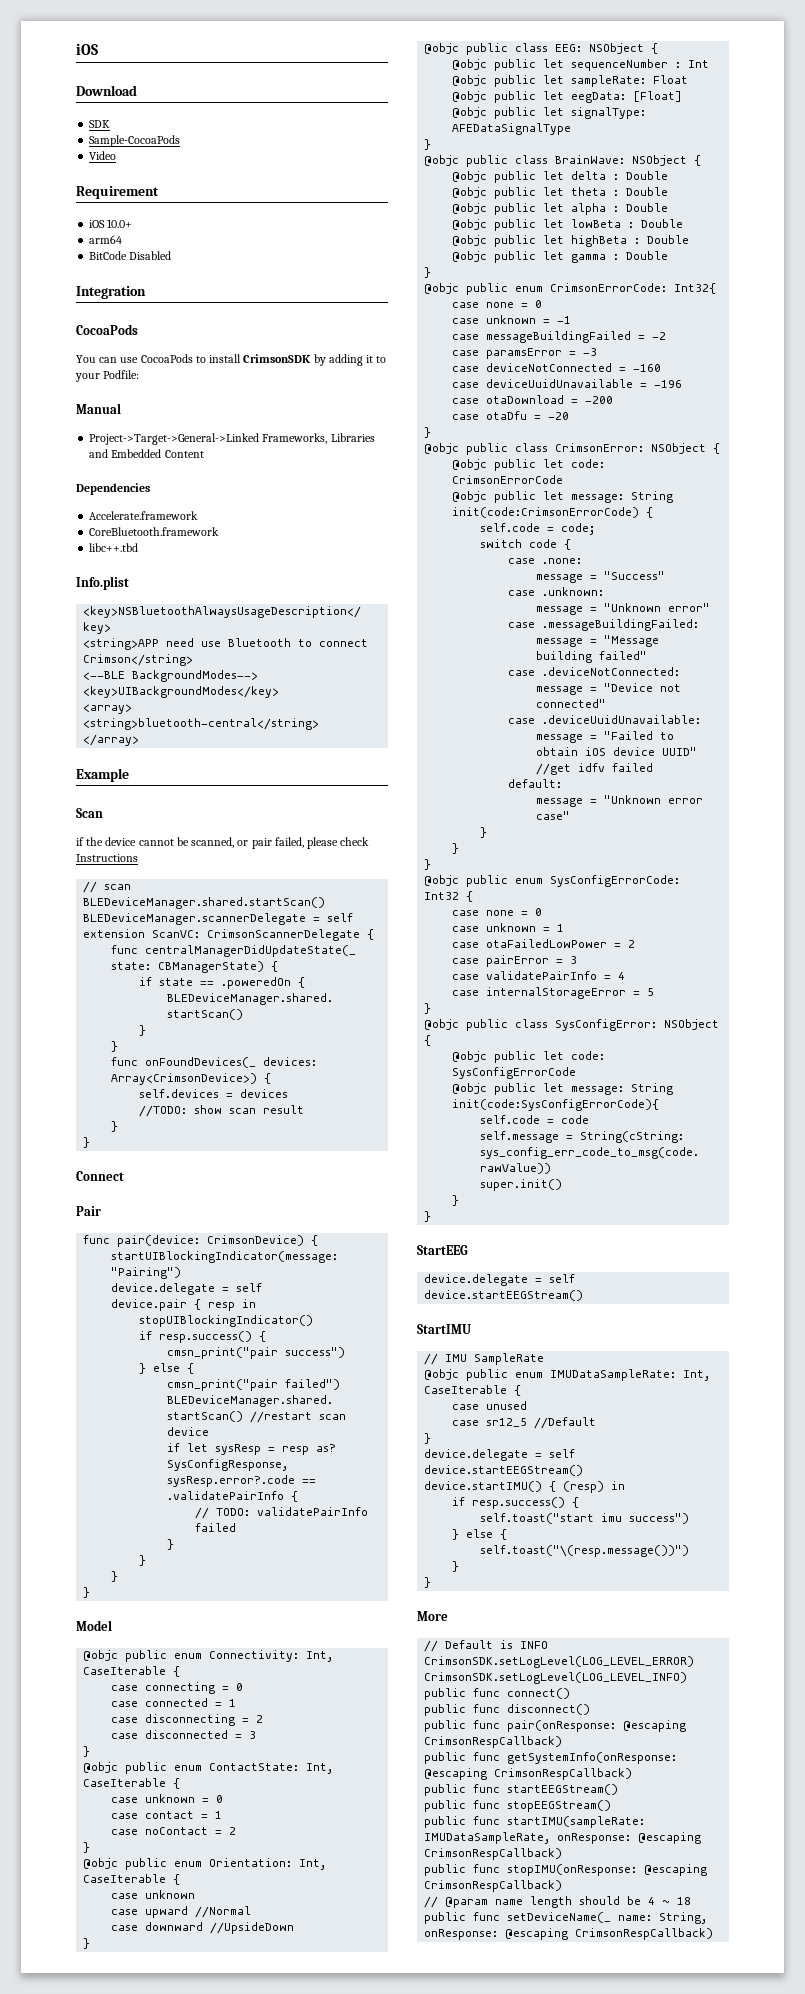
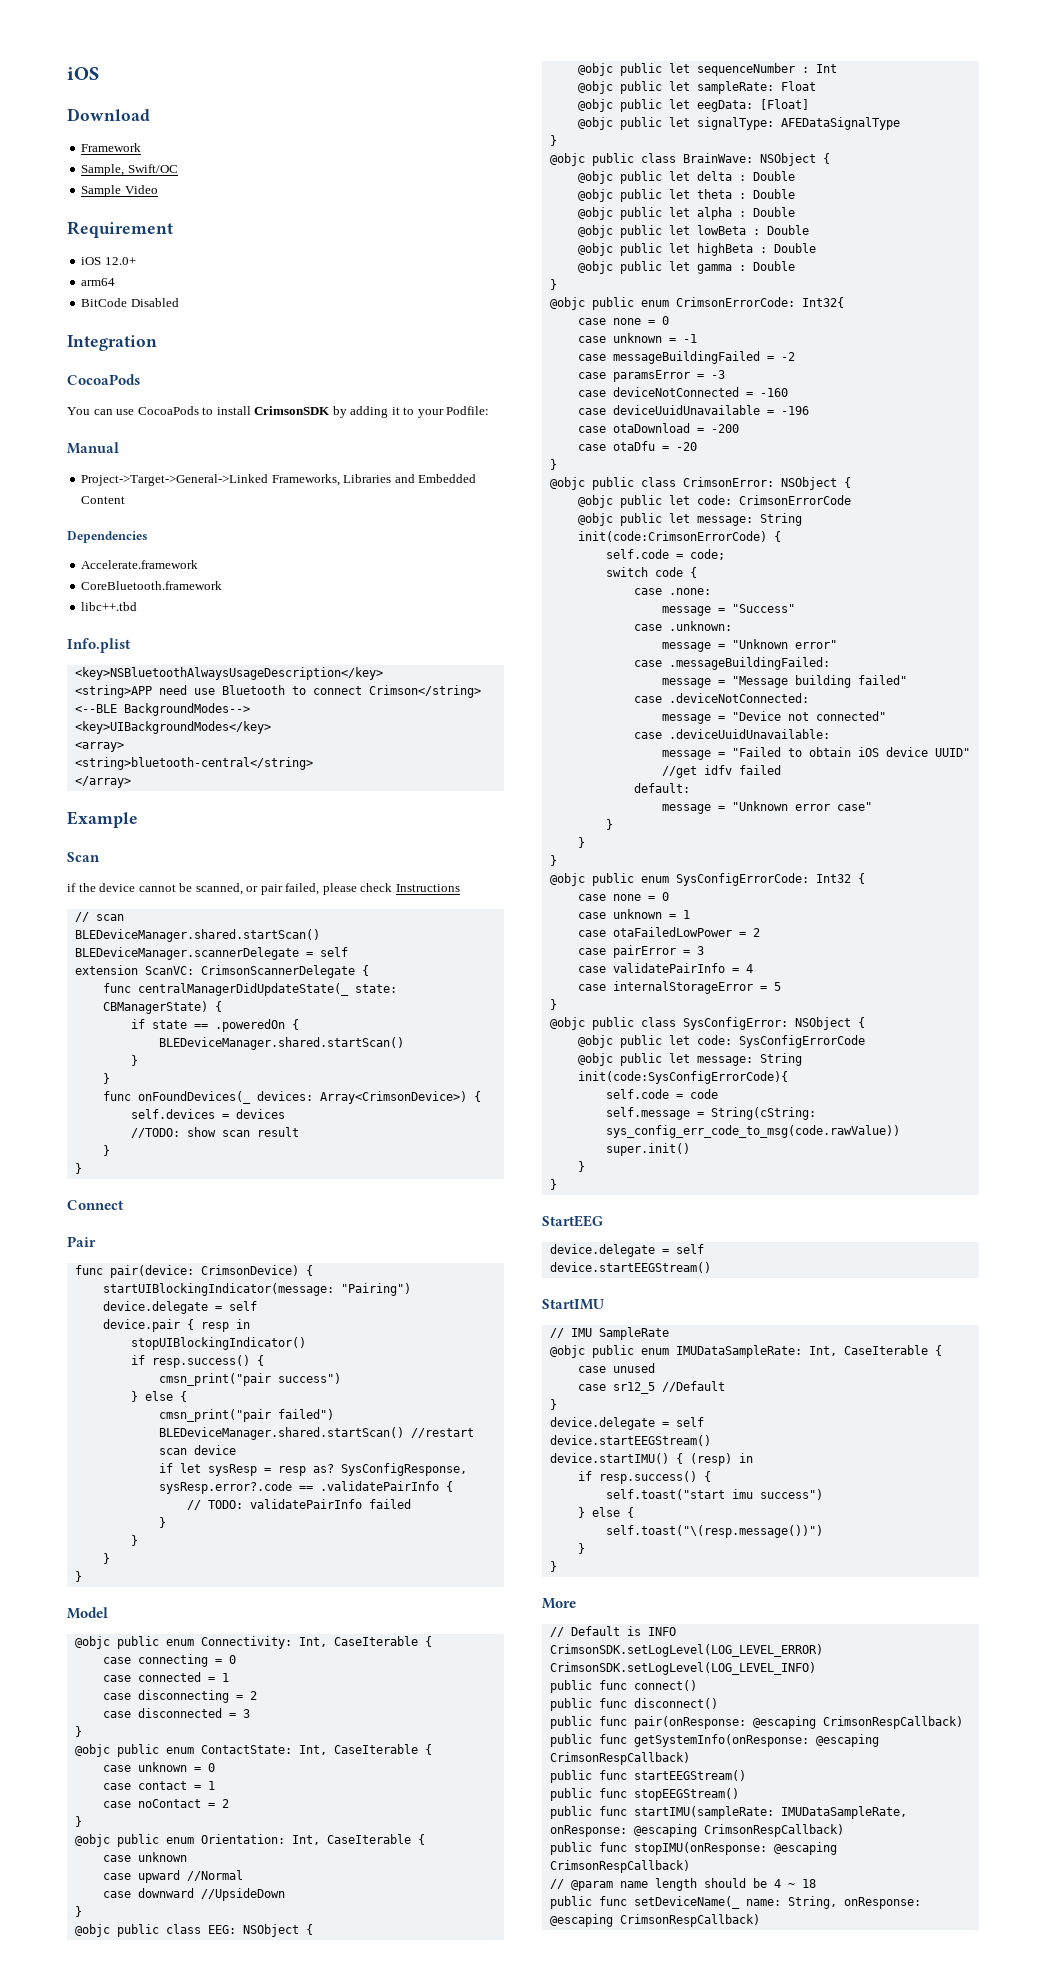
- SDK
- Sample-CocoaPods
- Video
+ Framework
+ Sample, Swift/OC
+ Sample Video
- iOS 10.0+
+ iOS 12.0+

